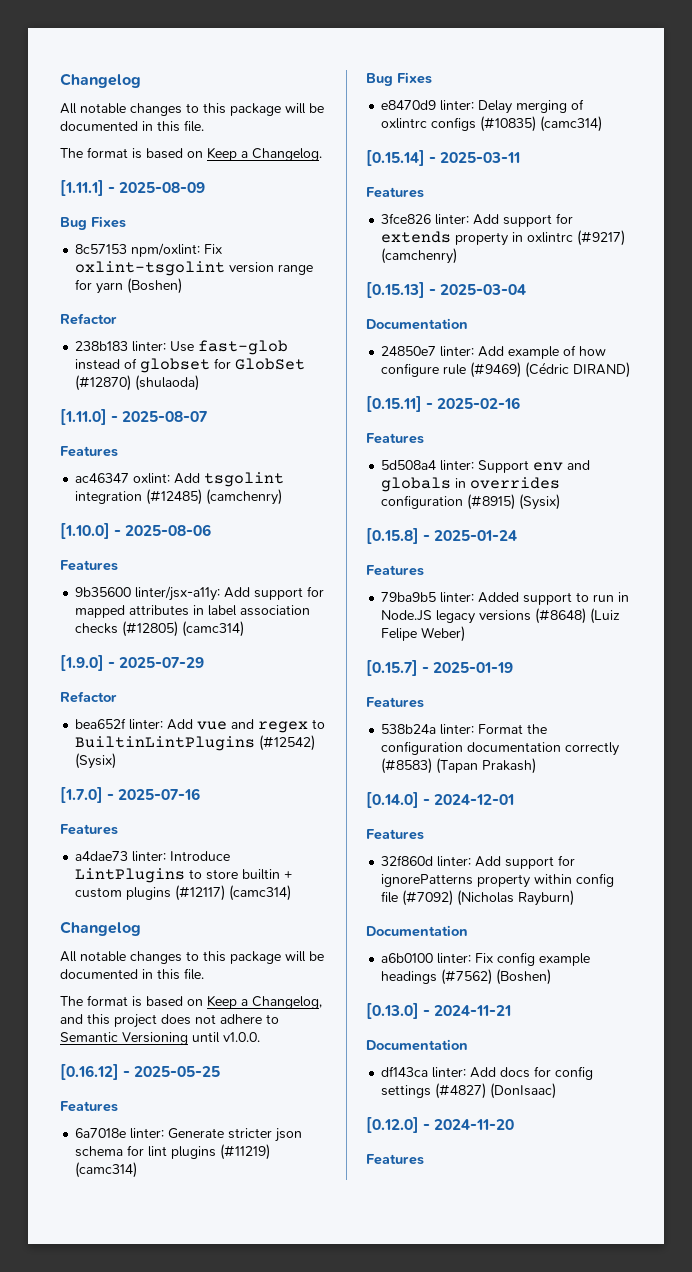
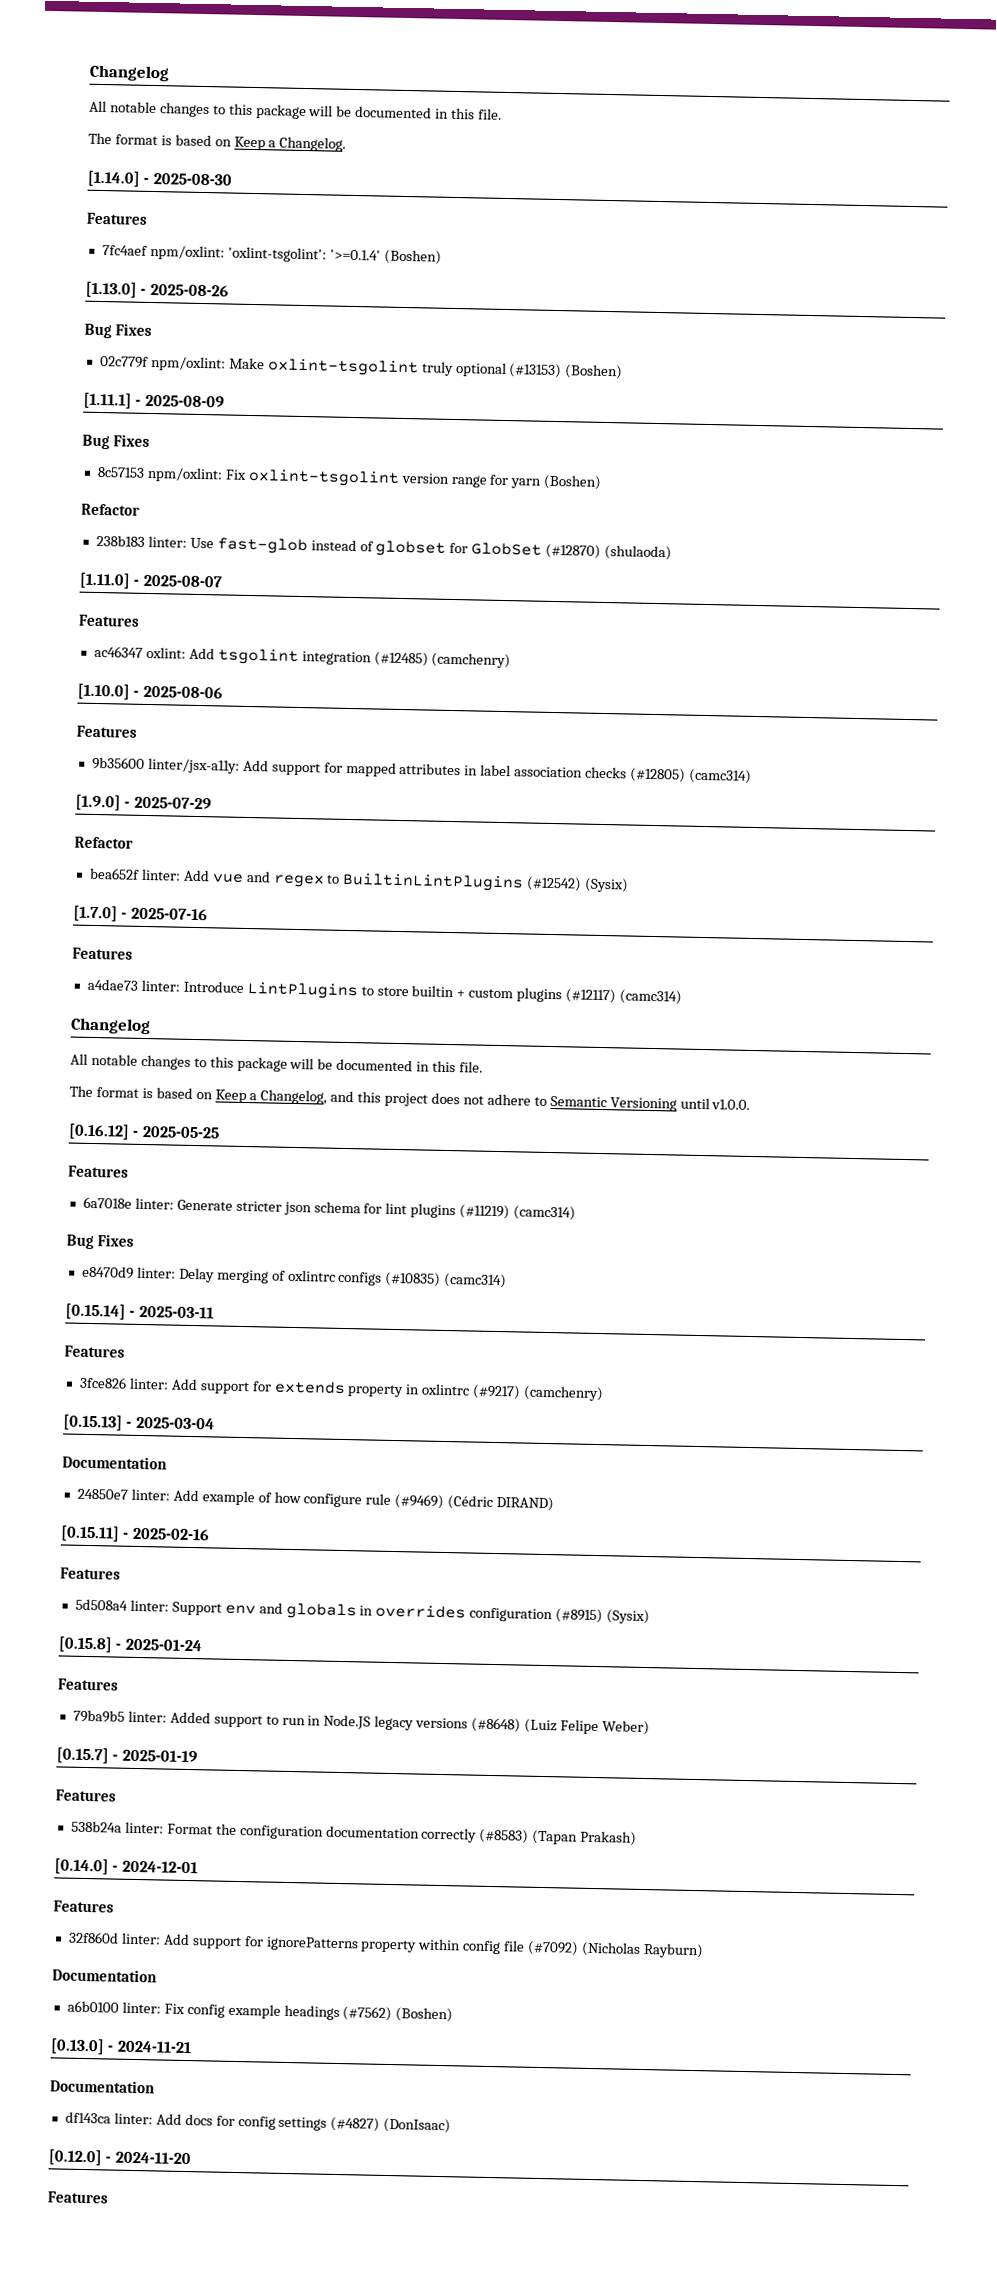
+ [1.14.0] - 2025-08-30
+ Features
+ 7fc4aef npm/oxlint: 'oxlint-tsgolint': '>=0.1.4' (Boshen)
+ [1.13.0] - 2025-08-26
+ Bug Fixes
+ 02c779f npm/oxlint: Make oxlint-tsgolint truly optional (#13153) (Boshen)

